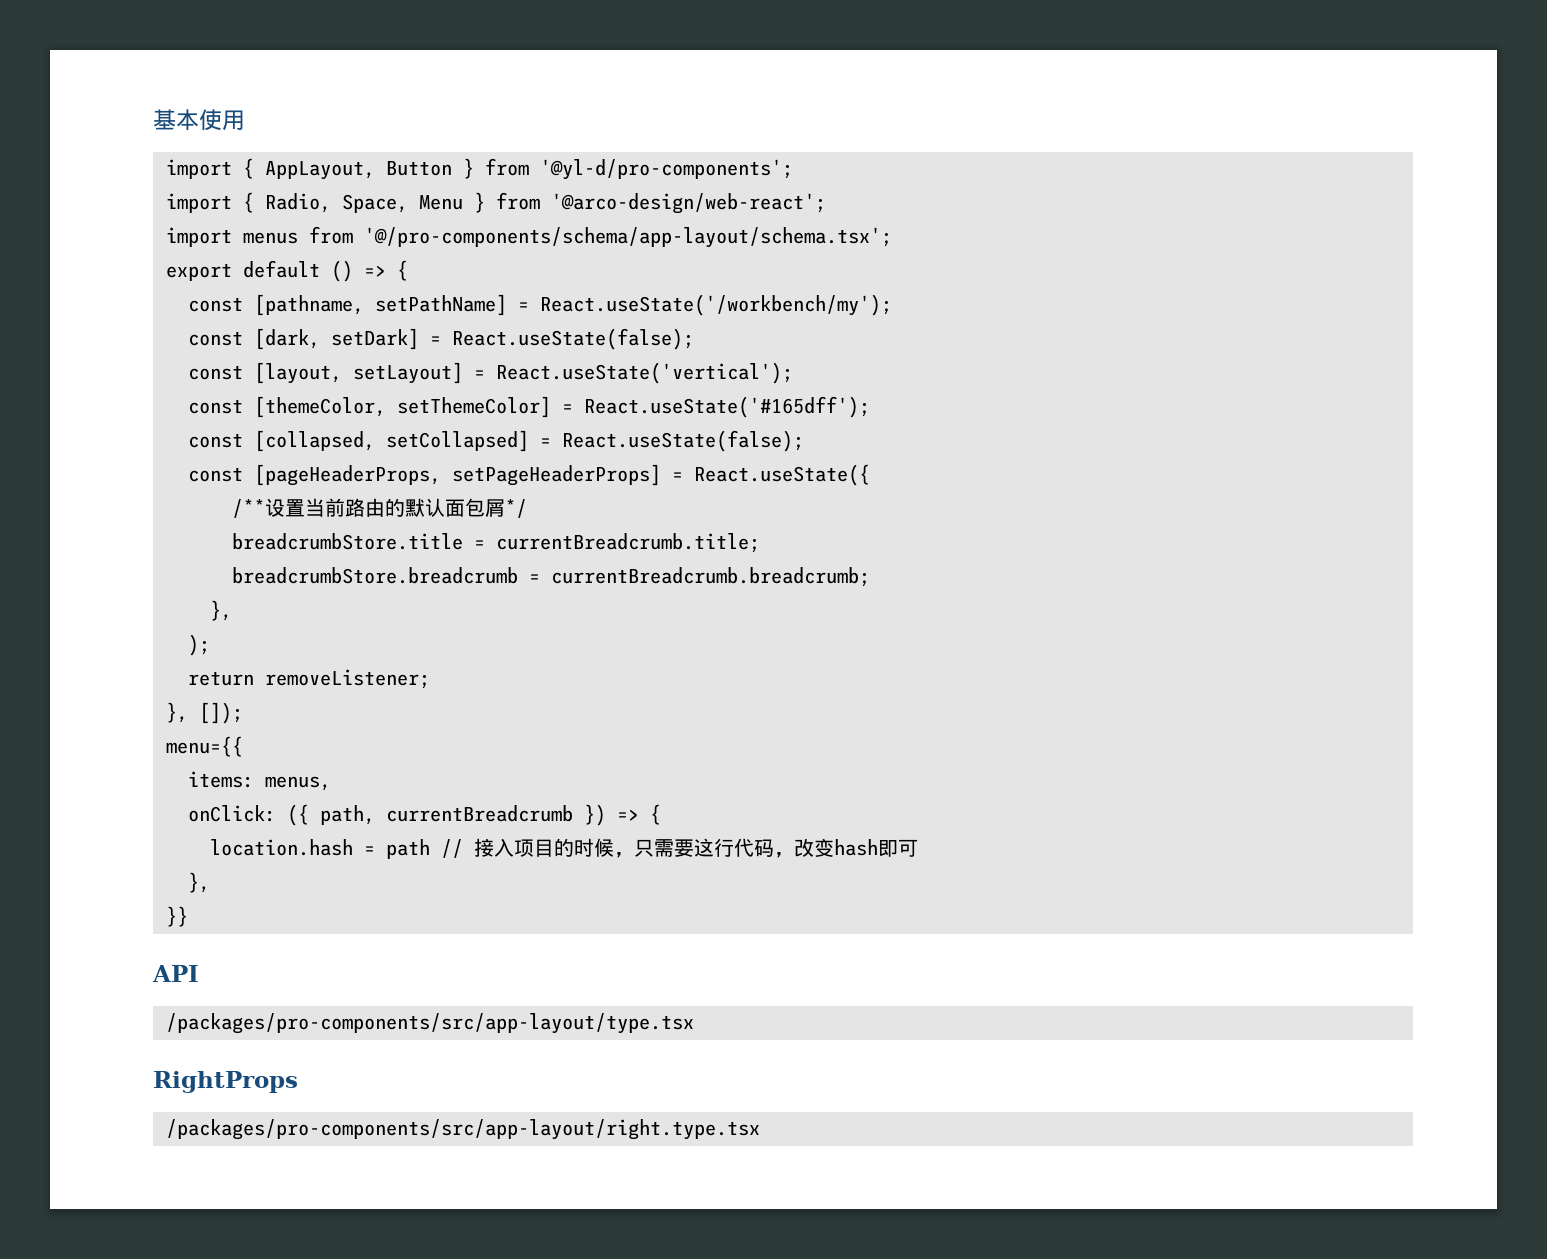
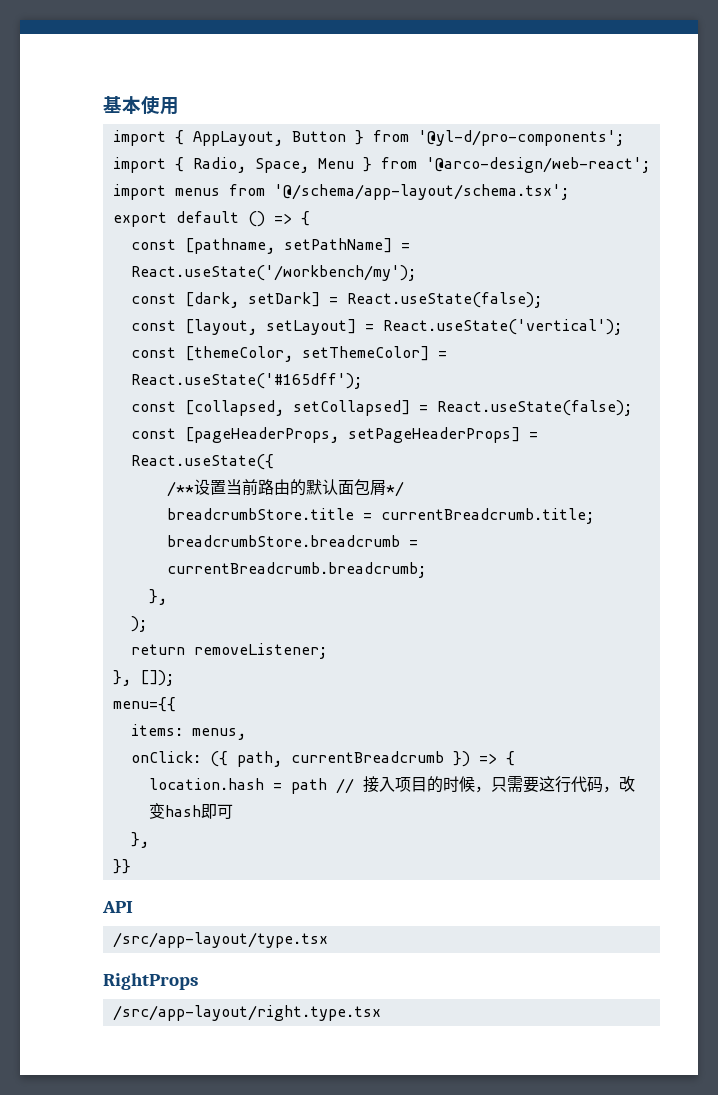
- import menus from '@/pro-components/schema/app-layout/schema.tsx';
+ import menus from '@/schema/app-layout/schema.tsx';
- /packages/pro-components/src/app-layout/type.tsx
+ /src/app-layout/type.tsx
- /packages/pro-components/src/app-layout/right.type.tsx
+ /src/app-layout/right.type.tsx

